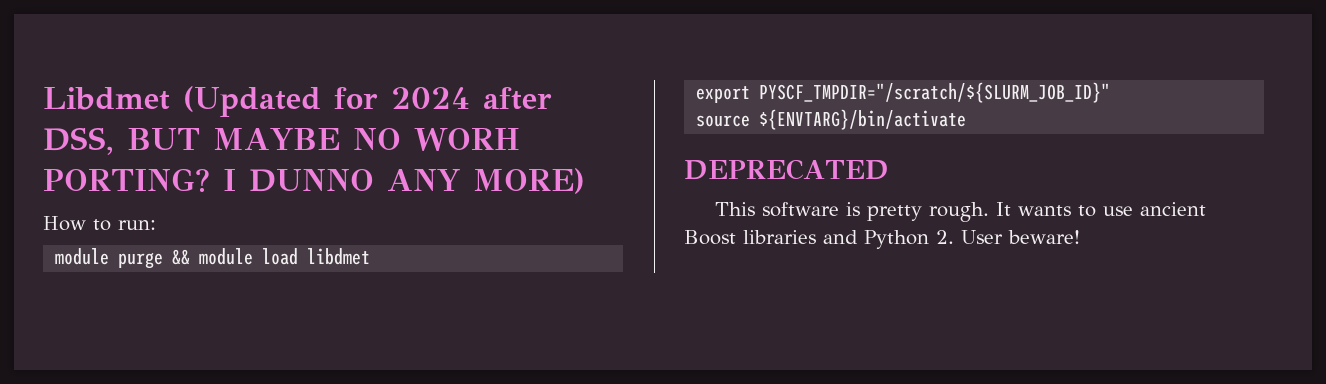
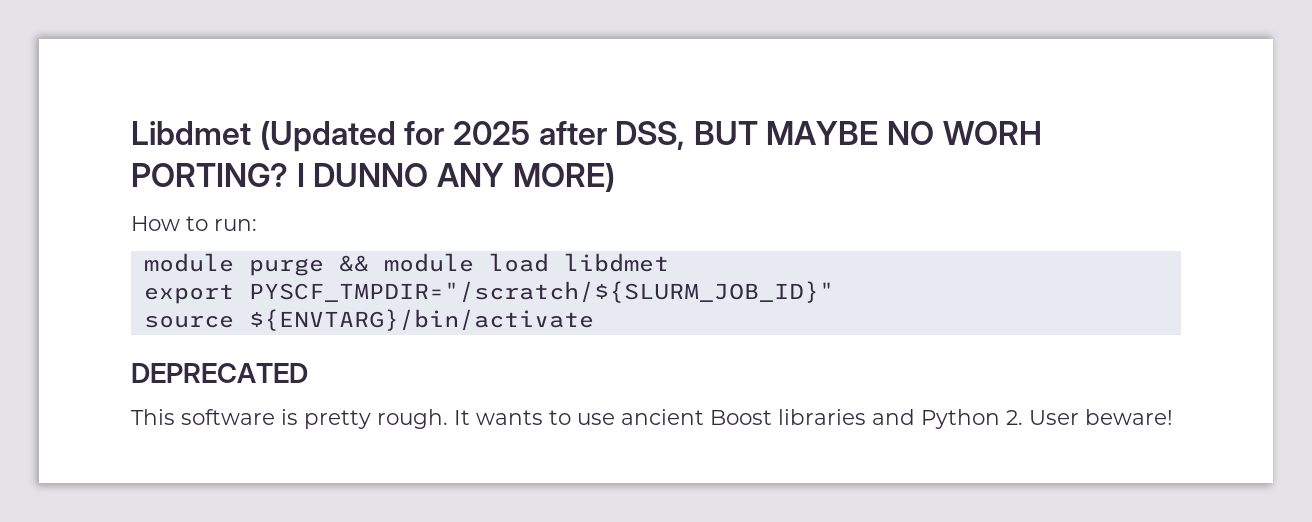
- Libdmet (Updated for 2024 after DSS, BUT MAYBE NO WORH PORTING?
+ Libdmet (Updated for 2025 after DSS, BUT MAYBE NO WORH PORTING?

